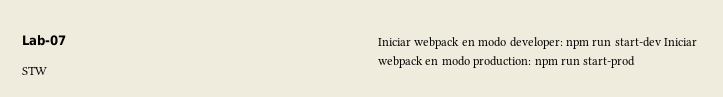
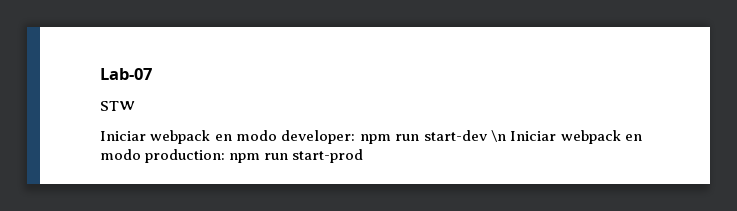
- Iniciar webpack en modo developer: npm run start-dev Iniciar webpack en modo production: npm run start-prod
+ Iniciar webpack en modo developer: npm run start-dev \n Iniciar webpack en modo production: npm run start-prod

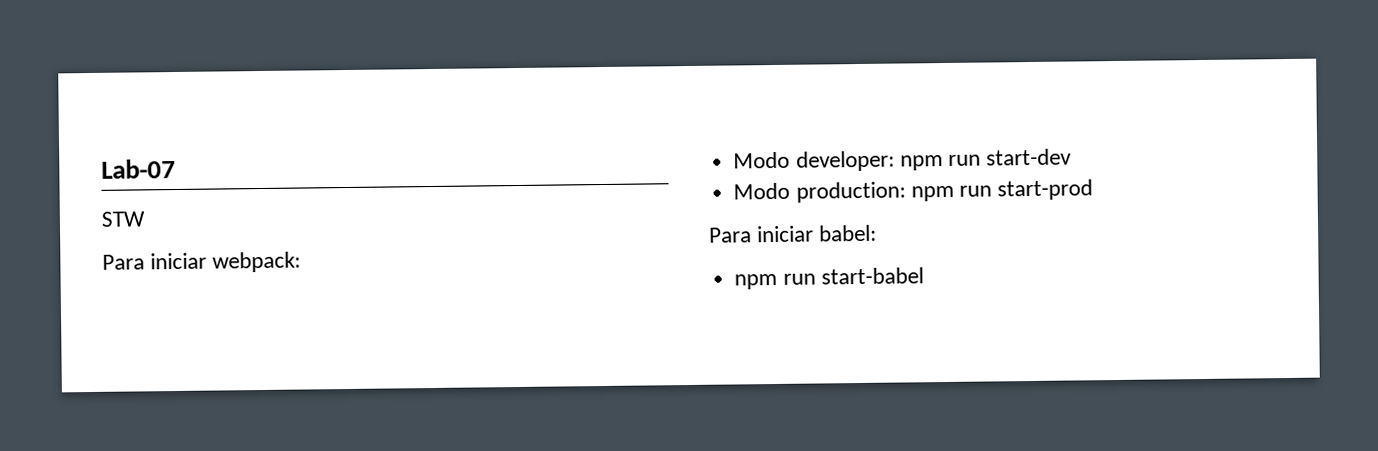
- Iniciar webpack en modo developer: npm run start-dev \n Iniciar webpack en modo production: npm run start-prod
+ Para iniciar webpack:
+ Modo developer: npm run start-dev
+ Modo production: npm run start-prod
+ Para iniciar babel:
+ npm run start-babel

